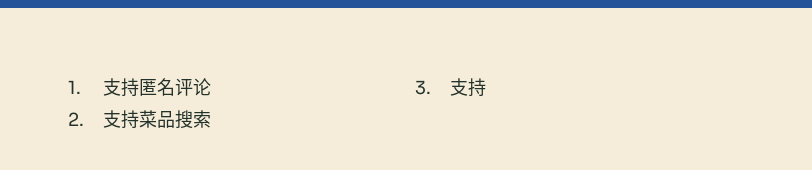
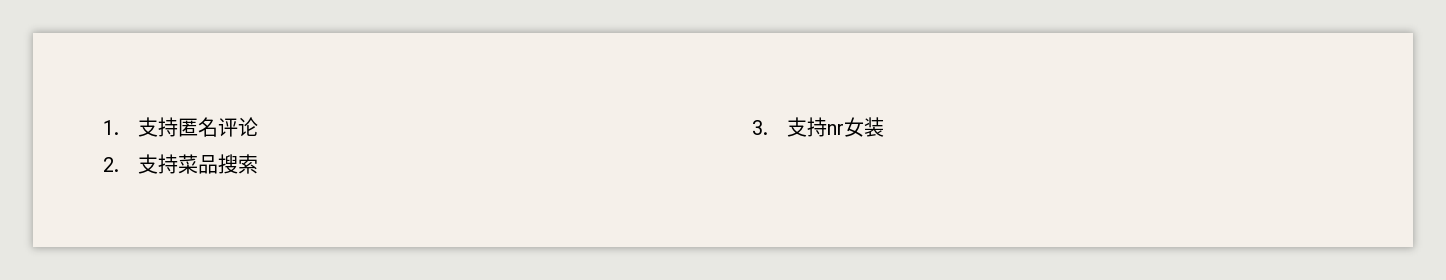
- 3.支持
+ 3.支持nr女装

